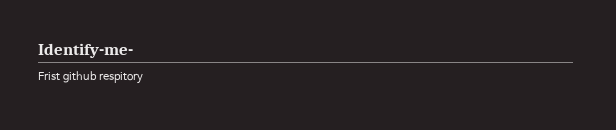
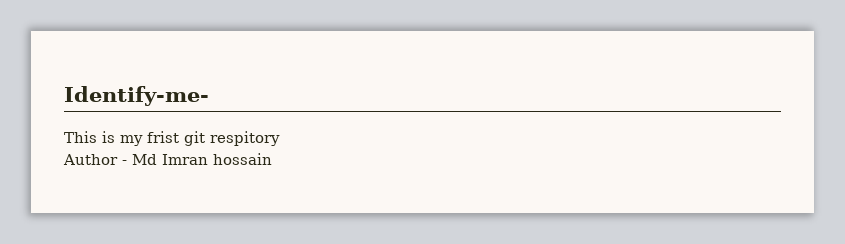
- Frist github respitory
+ This is my frist git respitory
+ Author - Md Imran hossain

